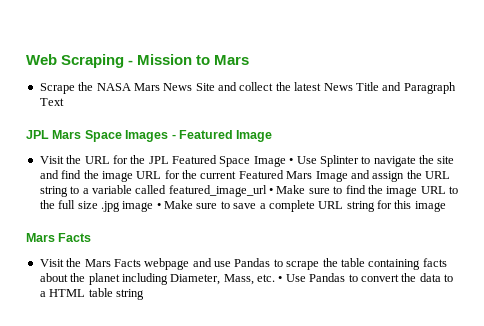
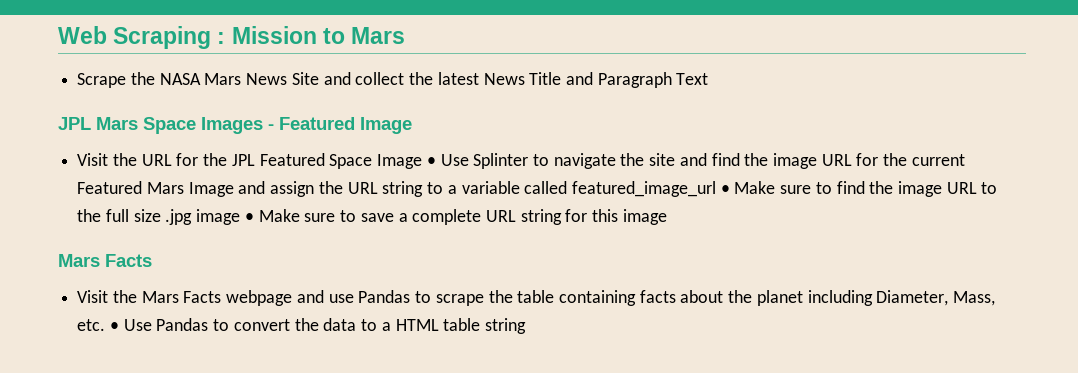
- Web Scraping - Mission to Mars
+ Web Scraping : Mission to Mars

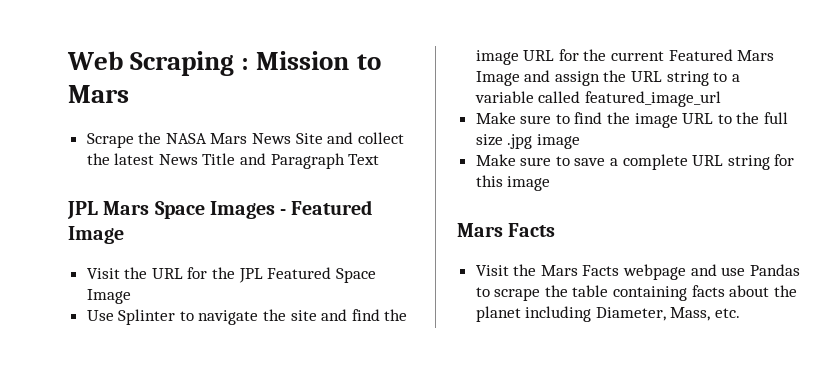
- Visit the URL for the JPL Featured Space Image • Use Splinter to navigate the site and find the image URL for the current Featured Mars Image and assign the URL string to a variable called featured_image_url • Make sure to find the image URL to the full size .jpg image • Make sure to save a complete URL string for this image
+ Visit the URL for the JPL Featured Space Image
+ Use Splinter to navigate the site and find the image URL for the current Featured Mars Image and assign the URL string to a variable called featured_image_url
+ Make sure to find the image URL to the full size .jpg image
+ Make sure to save a complete URL string for this image
- Visit the Mars Facts webpage and use Pandas to scrape the table containing facts about the planet including Diameter, Mass, etc. • Use Pandas to convert the data to a HTML table string
+ Visit the Mars Facts webpage and use Pandas to scrape the table containing facts about the planet including Diameter, Mass, etc.

